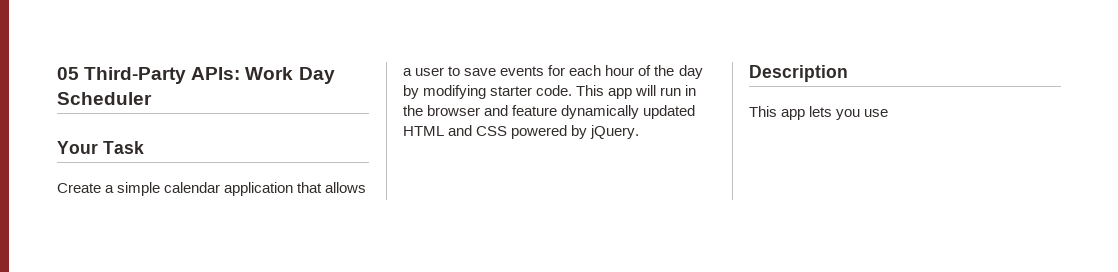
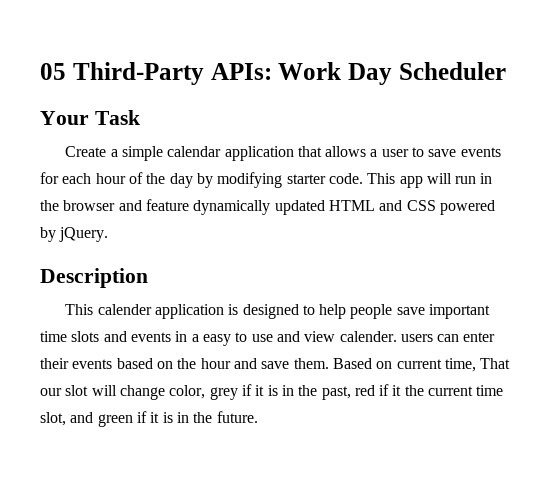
- This app lets you use
+ This calender application is designed to help people save important time slots and events in a easy to use and view calender. users can enter their events based on the hour and save them. Based on current time, That our slot will change color, grey if it is in the past, red if it the current time slot, and green if it is in the future.

